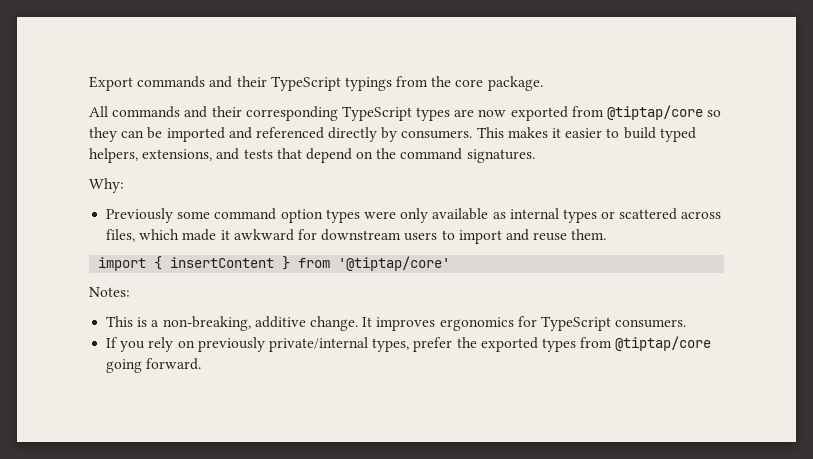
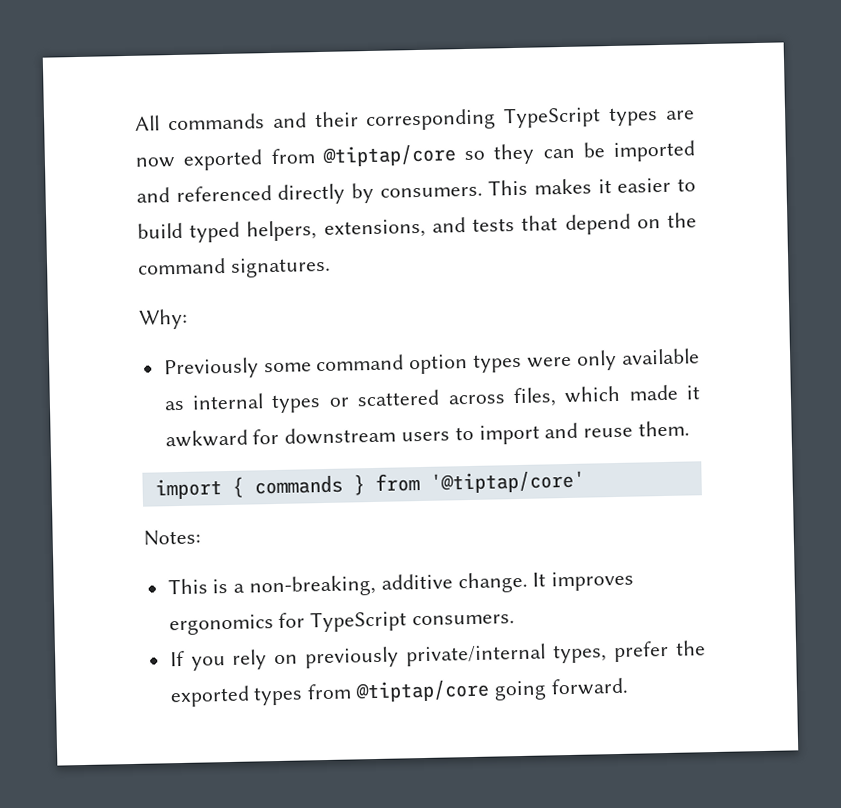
- Export commands and their TypeScript typings from the core package.
- import { insertContent } from '@tiptap/core'
+ import { commands } from '@tiptap/core'

